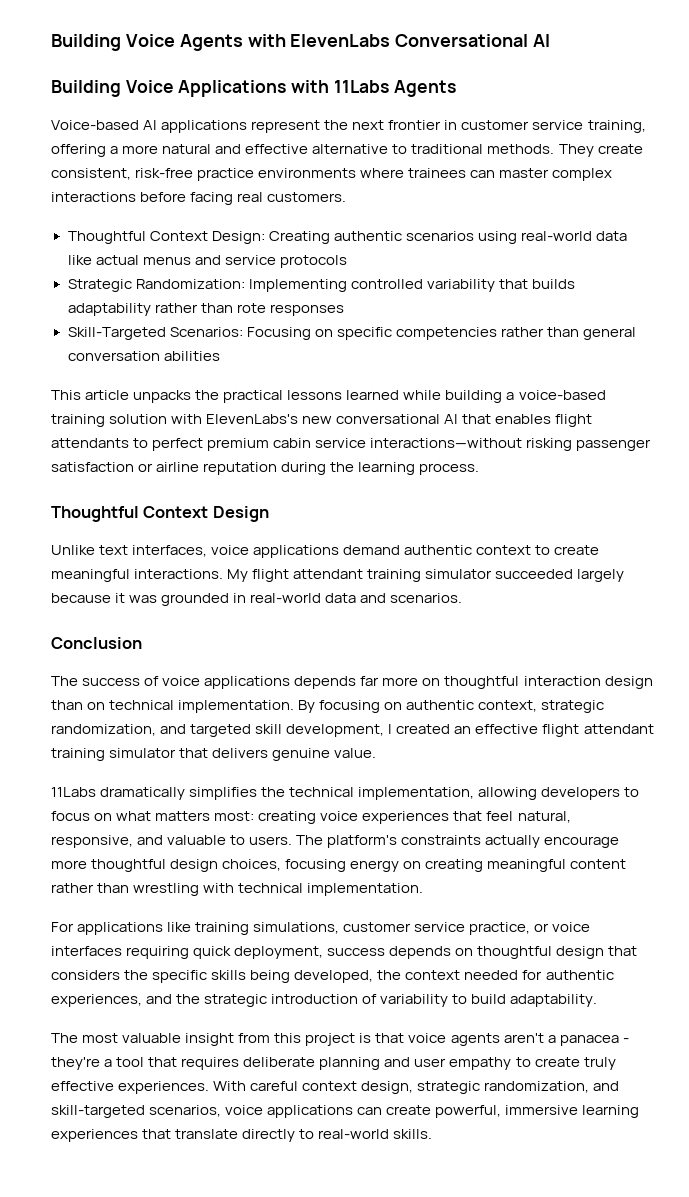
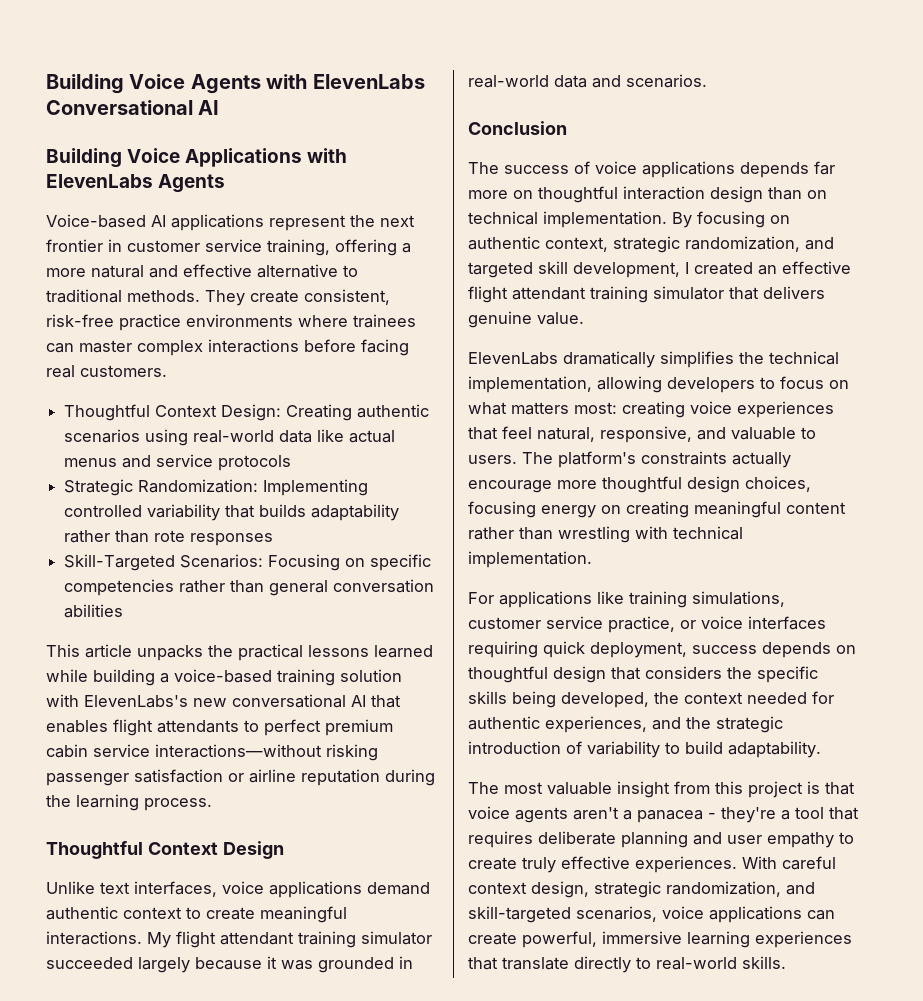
- Building Voice Applications with 11Labs Agents
+ Building Voice Applications with ElevenLabs Agents
- 11Labs dramatically simplifies the technical implementation, allowing developers to focus on what matters most: creating voice experiences that feel natural, responsive, and valuable to users.
+ ElevenLabs dramatically simplifies the technical implementation, allowing developers to focus on what matters most: creating voice experiences that feel natural, responsive, and valuable to users.

